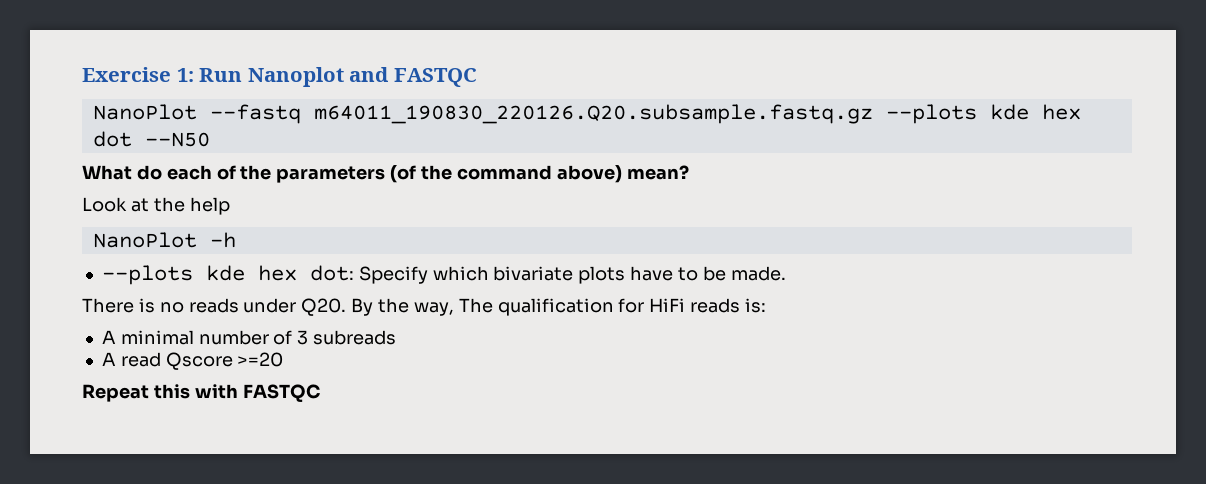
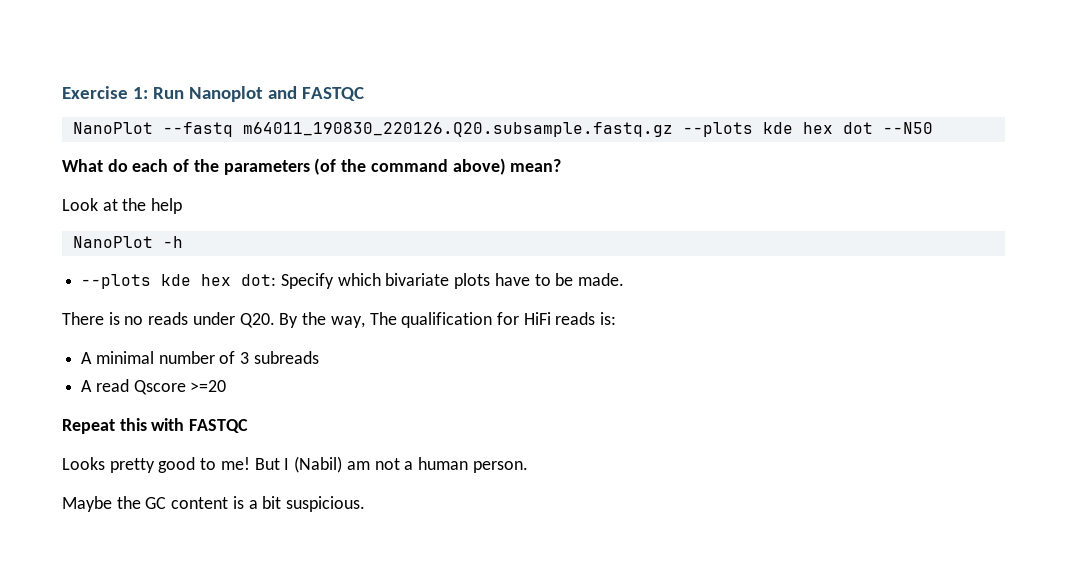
+ Looks pretty good to me! But I (Nabil) am not a human person.
+ Maybe the GC content is a bit suspicious.

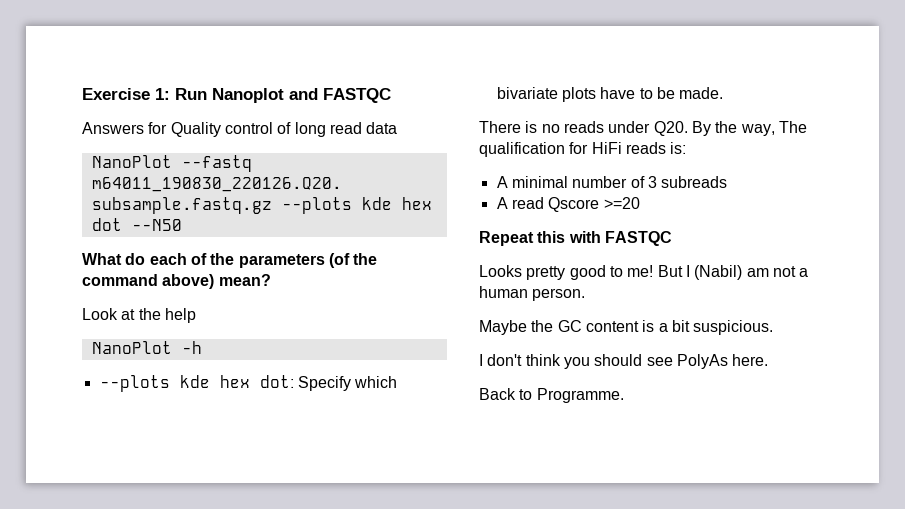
+ Answers for Quality control of long read data
+ I don't think you should see PolyAs here.
+ Back to Programme.

